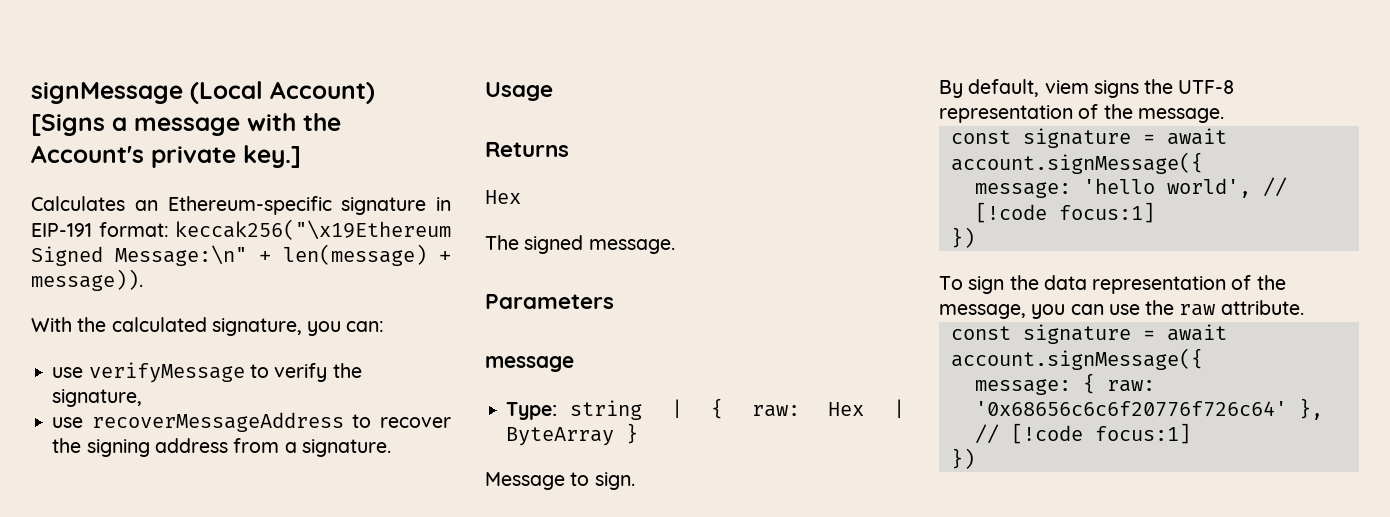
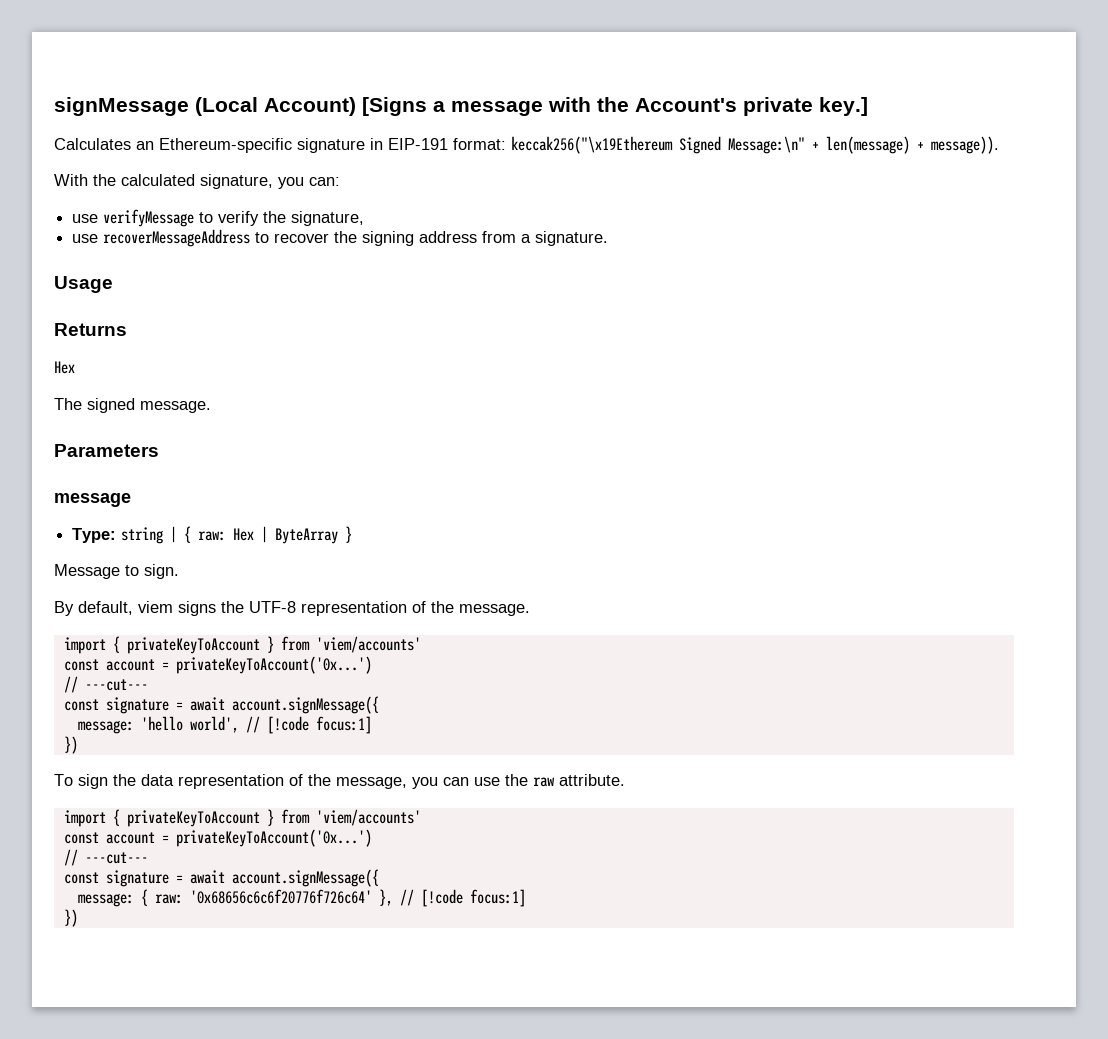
  By default, viem signs the UTF-8 representation of the message.
+ import { privateKeyToAccount } from 'viem/accounts'
+ const account = privateKeyToAccount('0x...')
+ // ---cut---
  To sign the data representation of the message, you can use the raw attribute.
+ import { privateKeyToAccount } from 'viem/accounts'
+ const account = privateKeyToAccount('0x...')
+ // ---cut---

